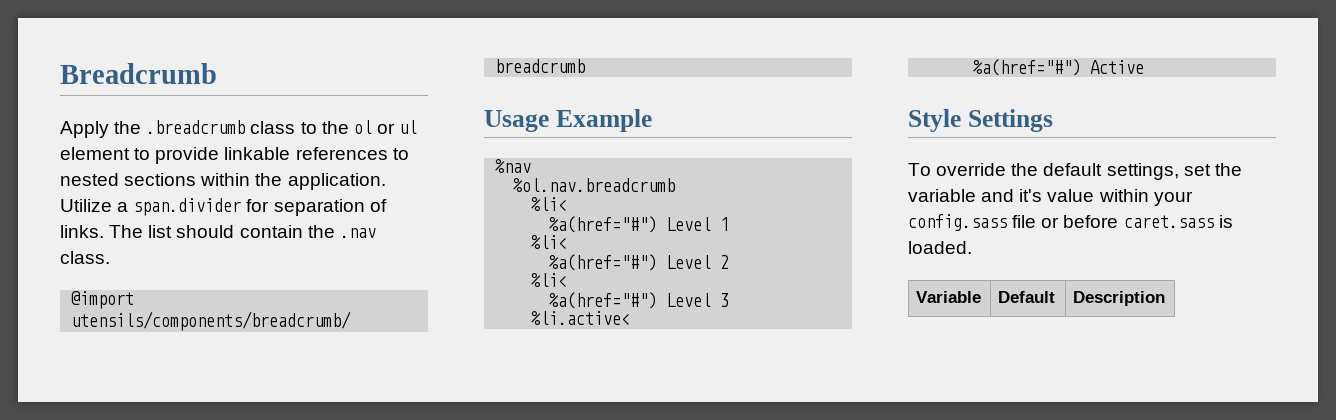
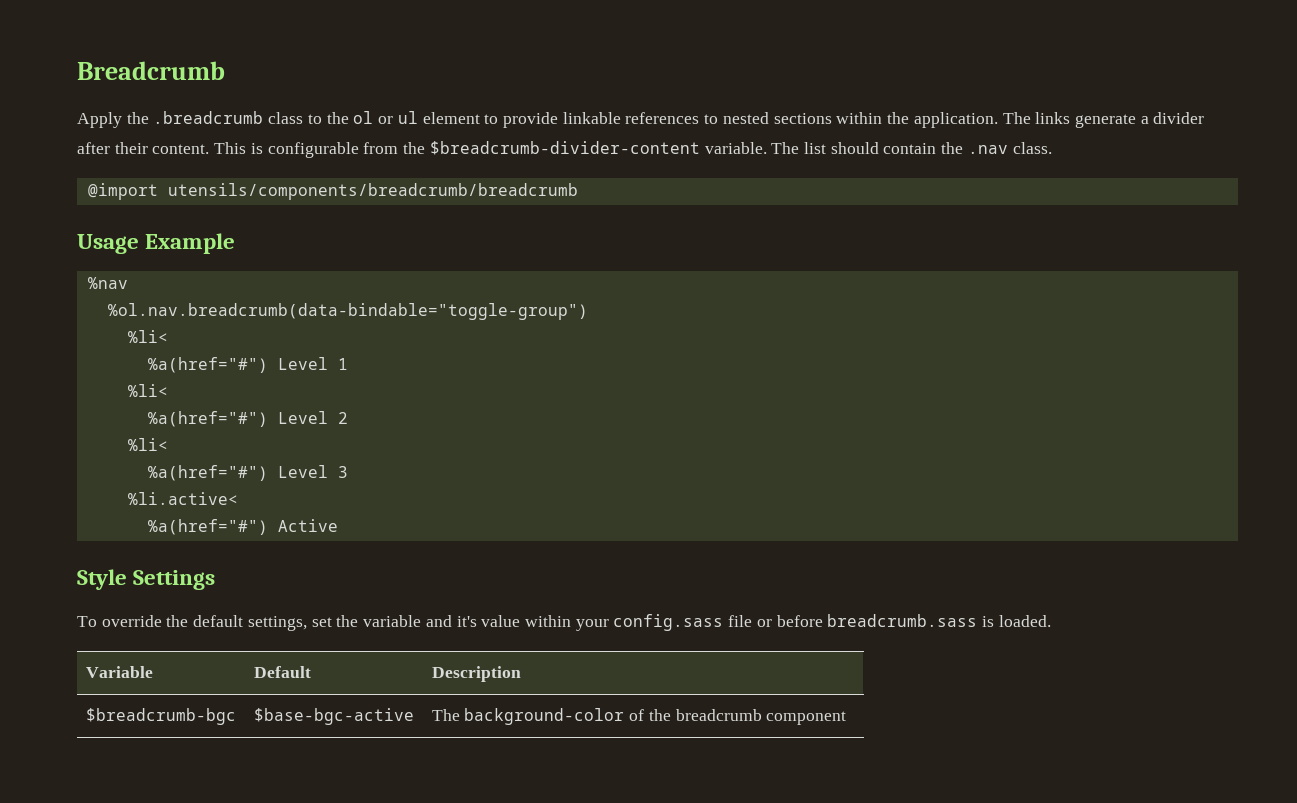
- Utilize a span.divider for separation of links.
+ The links generate a divider after their content. This is configurable from the $breadcrumb-divider-content variable.
- %ol.nav.breadcrumb
+ %ol.nav.breadcrumb(data-bindable="toggle-group")
- To override the default settings, set the variable and it's value within your config.sass file or before caret.sass is loaded.
+ To override the default settings, set the variable and it's value within your config.sass file or before breadcrumb.sass is loaded.
+ $breadcrumb-bgc | $base-bgc-active | The background-color of the breadcrumb component

